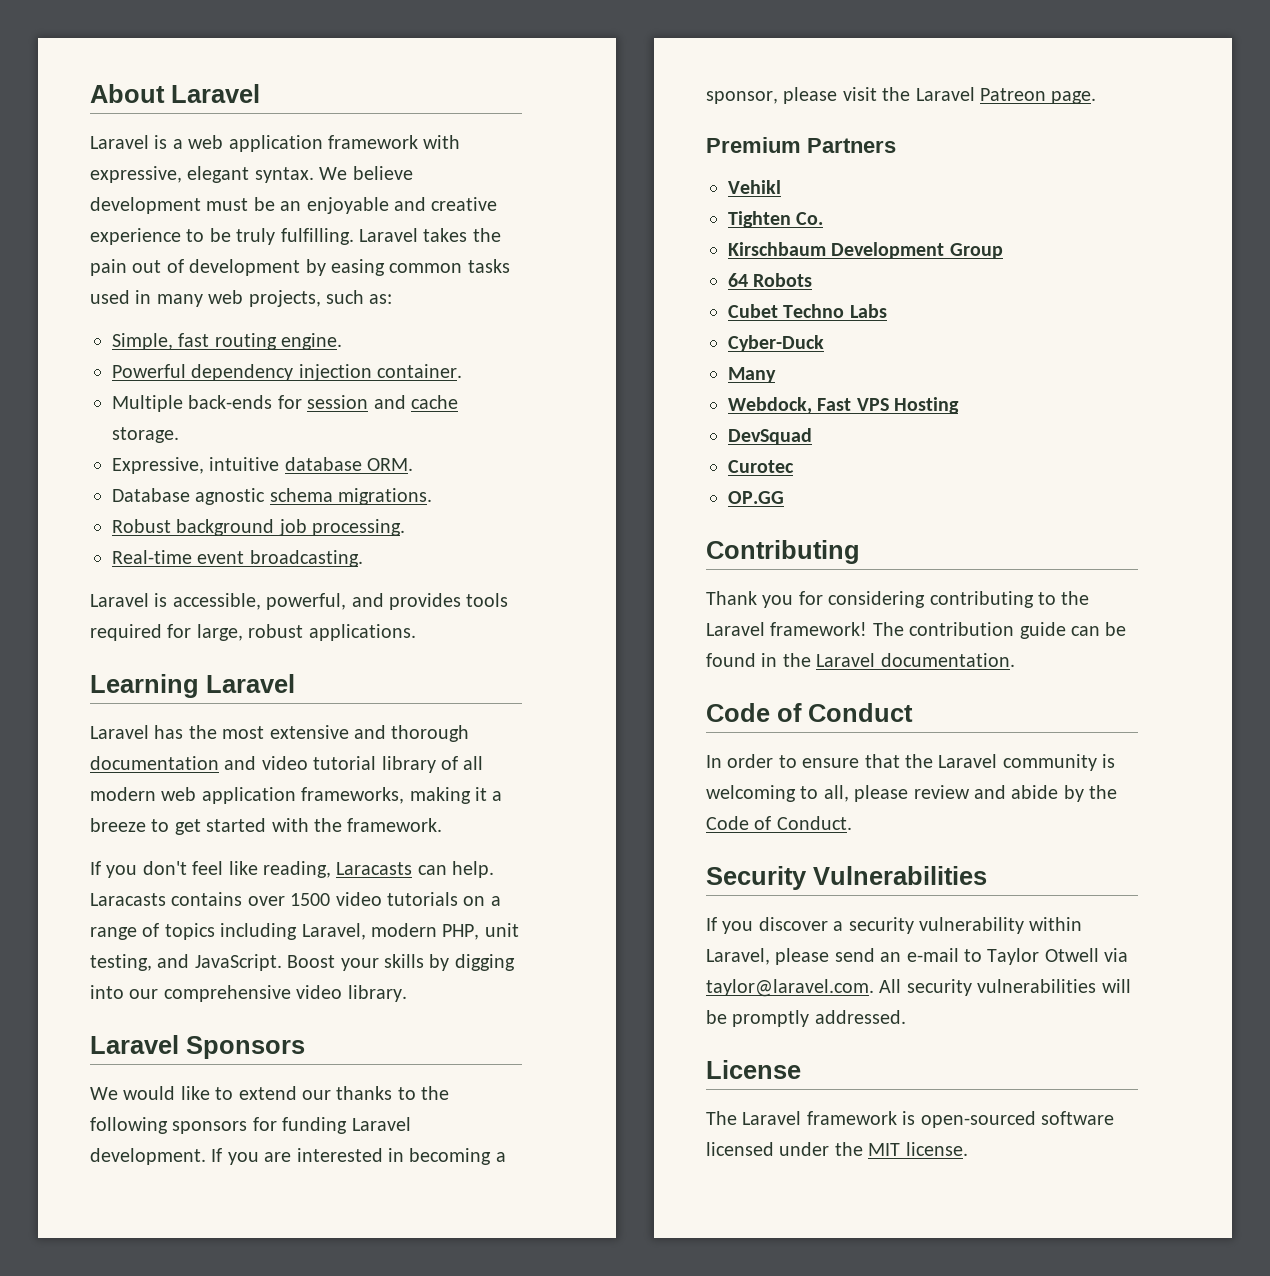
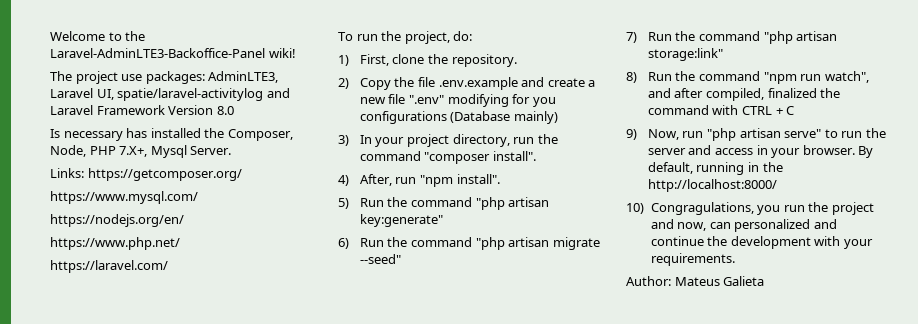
- About Laravel
- Laravel is a web application framework with expressive, elegant syntax. We believe development must be an enjoyable and creative experience to be truly fulfilling. Laravel takes the pain out of development by easing common tasks used in many web projects, such as:
- Simple, fast routing engine.
- Powerful dependency injection container.
- Multiple back-ends for session and cache storage.
- Expressive, intuitive database ORM.
- Database agnostic schema migrations.
- Robust background job processing.
- Real-time event broadcasting.
- Laravel is accessible, powerful, and provides tools required for large, robust applications.
- Learning Laravel
- Laravel has the most extensive and thorough documentation and video tutorial library of all modern web application frameworks, making it a breeze to get started with the framework.
- If you don't feel like reading, Laracasts can help. Laracasts contains over 1500 video tutorials on a range of topics including Laravel, modern PHP, unit testing, and JavaScript. Boost your skills by digging into our comprehensive video library.
- Laravel Sponsors
- We would like to extend our thanks to the following sponsors for funding Laravel development. If you are interested in becoming a sponsor, please visit the Laravel Patreon page.
- Premium Partners
- Vehikl
- Tighten Co.
- Kirschbaum Development Group
- 64 Robots
- Cubet Techno Labs
- Cyber-Duck
- Many
- Webdock, Fast VPS Hosting
- DevSquad
- Curotec
- OP.GG
- Contributing
- Thank you for considering contributing to the Laravel framework! The contribution guide can be found in the Laravel documentation.
- Code of Conduct
- In order to ensure that the Laravel community is welcoming to all, please review and abide by the Code of Conduct.
- Security Vulnerabilities
- If you discover a security vulnerability within Laravel, please send an e-mail to Taylor Otwell via taylor@laravel.com. All security vulnerabilities will be promptly addressed.
- License
- The Laravel framework is open-sourced software licensed under the MIT license.
+ Welcome to the Laravel-AdminLTE3-Backoffice-Panel wiki!
+ The project use packages: AdminLTE3, Laravel UI, spatie/laravel-activitylog and Laravel Framework Version 8.0
+ Is necessary has installed the Composer, Node, PHP 7.X+, Mysql Server.
+ Links: https://getcomposer.org/
+ https://www.mysql.com/
+ https://nodejs.org/en/
+ https://www.php.net/
+ https://laravel.com/
+ To run the project, do:
+ 1) First, clone the repository.
+ 2) Copy the file .env.example and create a new file ".env" modifying for you configurations (Database mainly)
+ 3) In your project directory, run the command "composer install".
+ 4) After, run "npm install".
+ 5) Run the command "php artisan key:generate"
+ 6) Run the command "php artisan migrate --seed"
+ 7) Run the command "php artisan storage:link"
+ 8) Run the command "npm run watch", and after compiled, finalized the command with CTRL + C
+ 9) Now, run "php artisan serve" to run the server and access in your browser. By default, running in the http://localhost:8000/
+ 10) Congragulations, you run the project and now, can personalized and continue the development with your requirements.
+ Author: Mateus Galieta

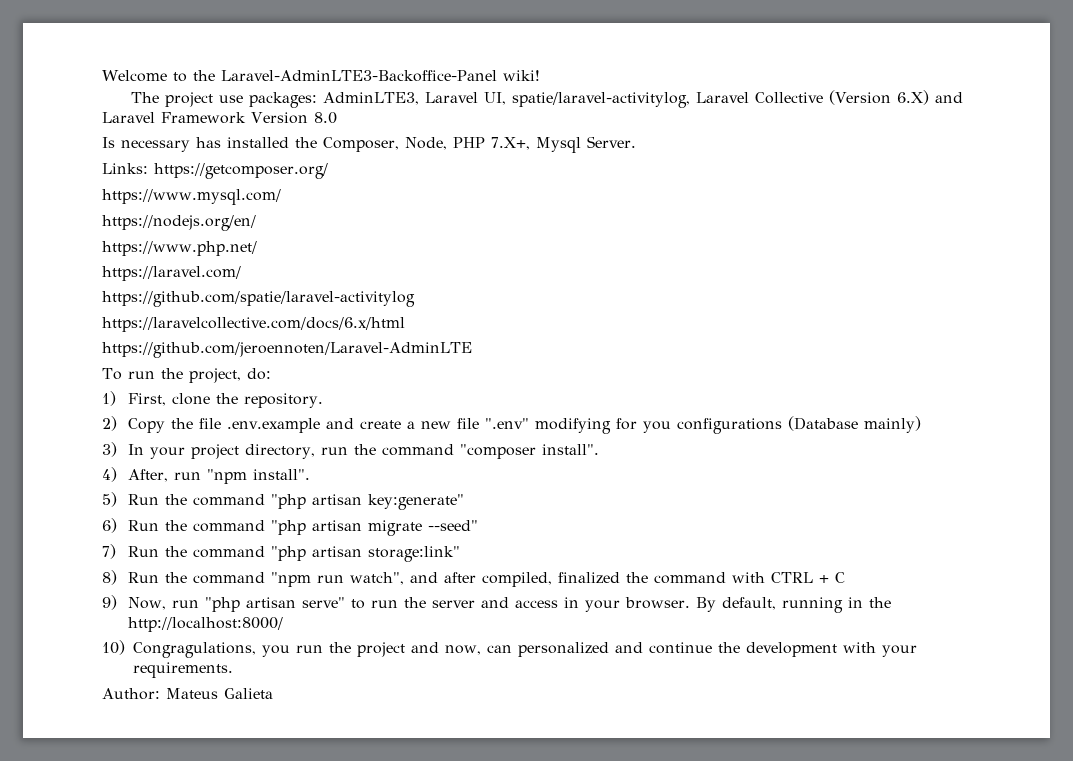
- The project use packages: AdminLTE3, Laravel UI, spatie/laravel-activitylog and Laravel Framework Version 8.0
+ The project use packages: AdminLTE3, Laravel UI, spatie/laravel-activitylog, Laravel Collective (Version 6.X) and Laravel Framework Version 8.0
+ https://github.com/spatie/laravel-activitylog
+ https://laravelcollective.com/docs/6.x/html
+ https://github.com/jeroennoten/Laravel-AdminLTE

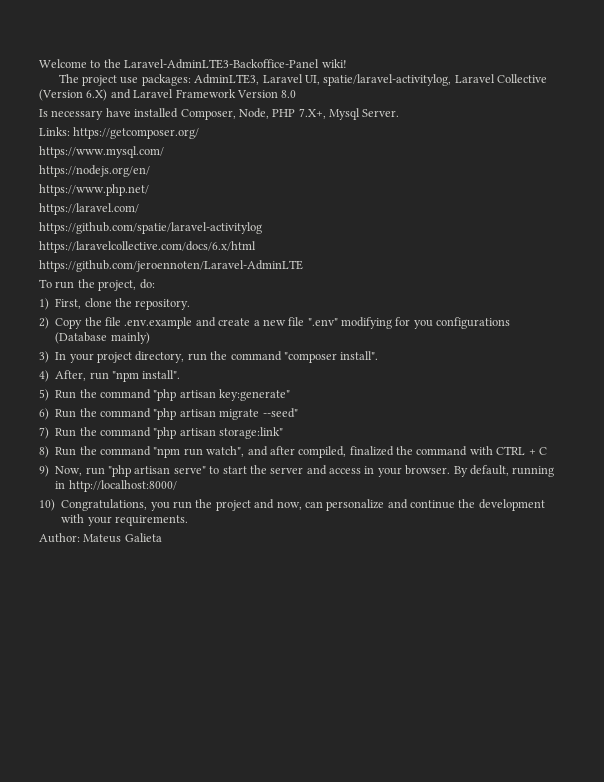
- Is necessary has installed the Composer, Node, PHP 7.X+, Mysql Server.
+ Is necessary have installed Composer, Node, PHP 7.X+, Mysql Server.
- 9) Now, run "php artisan serve" to run the server and access in your browser.
+ 9) Now, run "php artisan serve" to start the server and access in your browser.
- By default, running in the http://localhost:8000/
+ By default, running in http://localhost:8000/
- 10) Congragulations, you run the project and now, can personalized and continue the development with your requirements.
+ 10) Congratulations, you run the project and now, can personalize and continue the development with your requirements.

